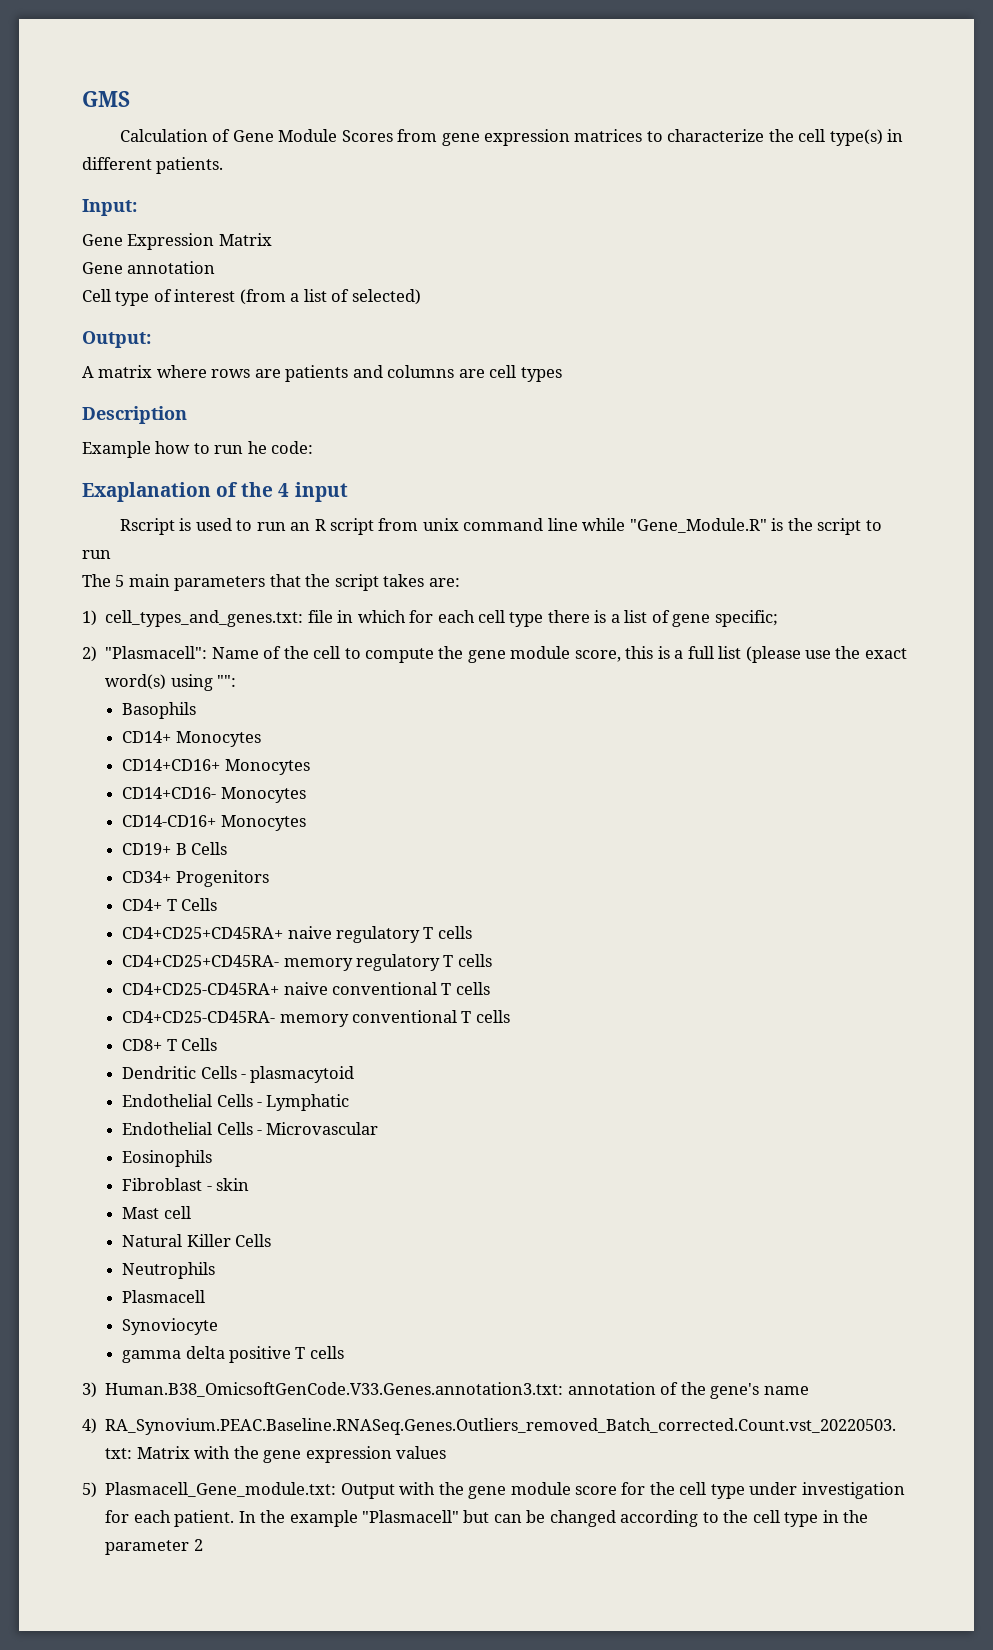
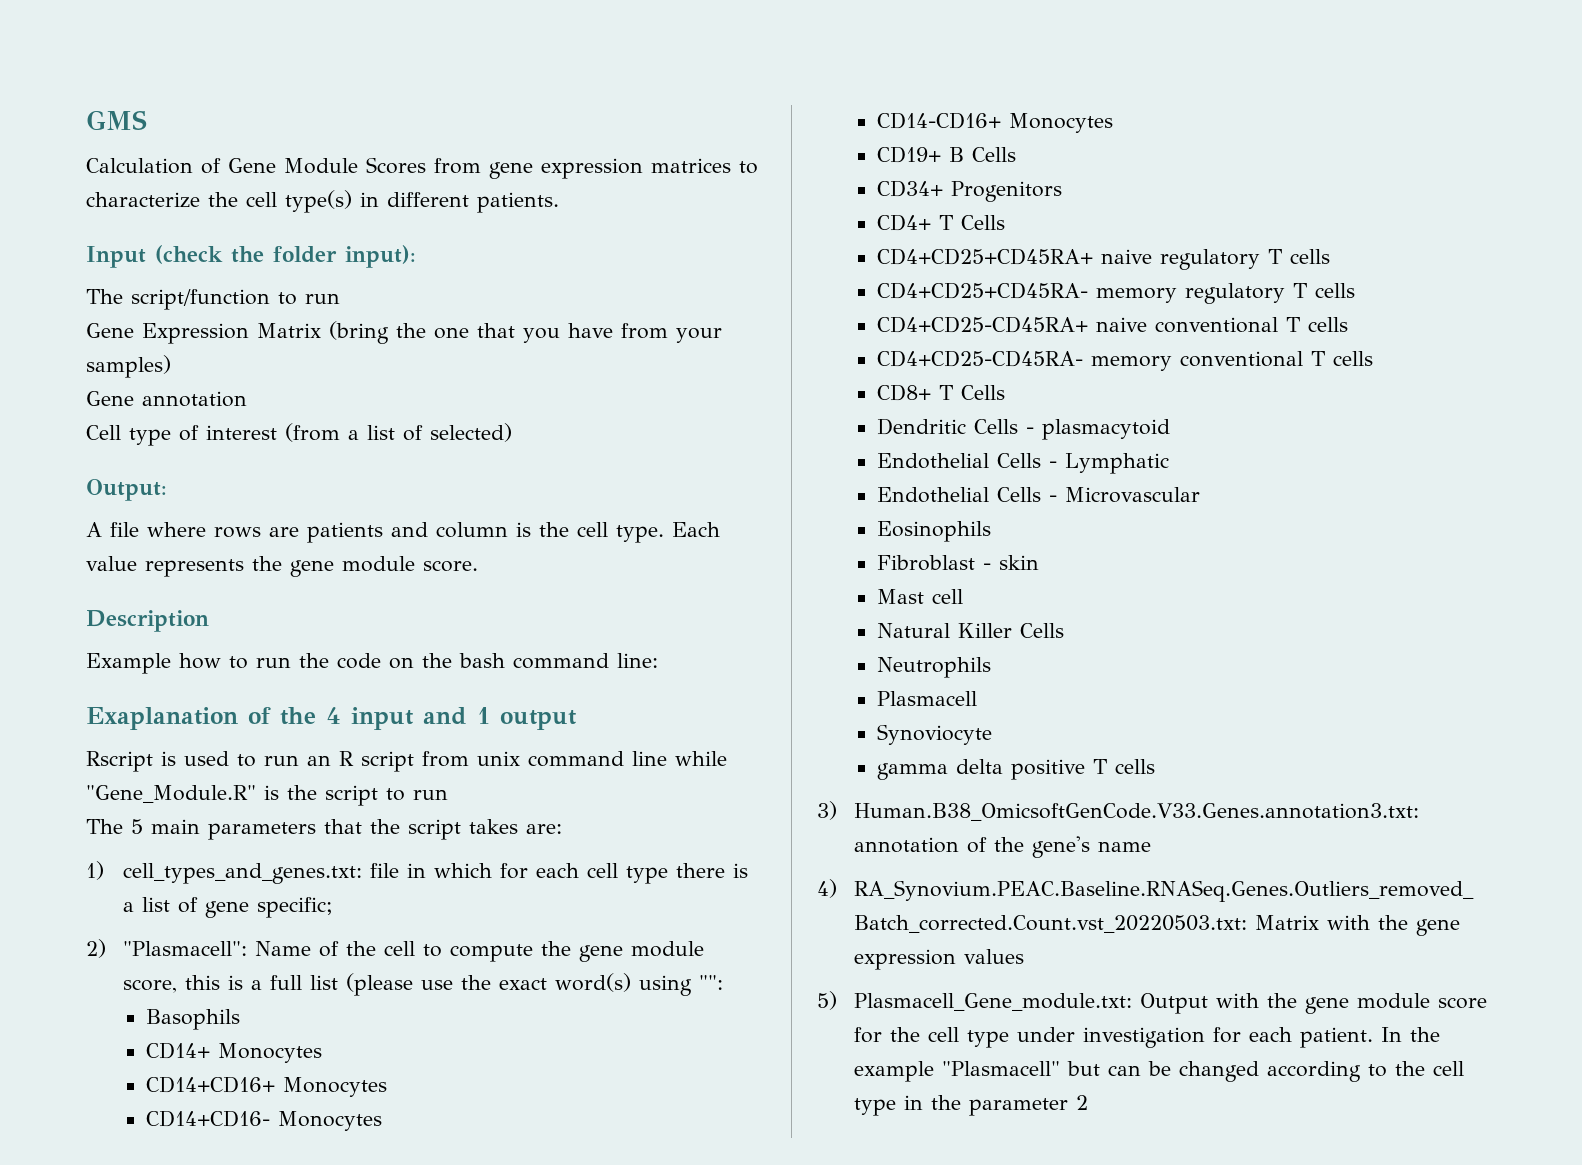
- Input:
- Gene Expression Matrix
+ Input (check the folder input):
+ The script/function to run
+ Gene Expression Matrix (bring the one that you have from your samples)
- A matrix where rows are patients and columns are cell types
+ A file where rows are patients and column is the cell type. Each value represents the gene module score.
- Example how to run he code:
+ Example how to run the code on the bash command line:
- Exaplanation of the 4 input
+ Exaplanation of the 4 input and 1 output

